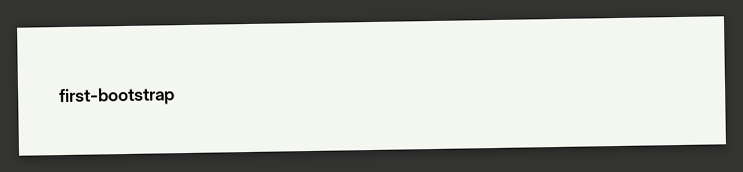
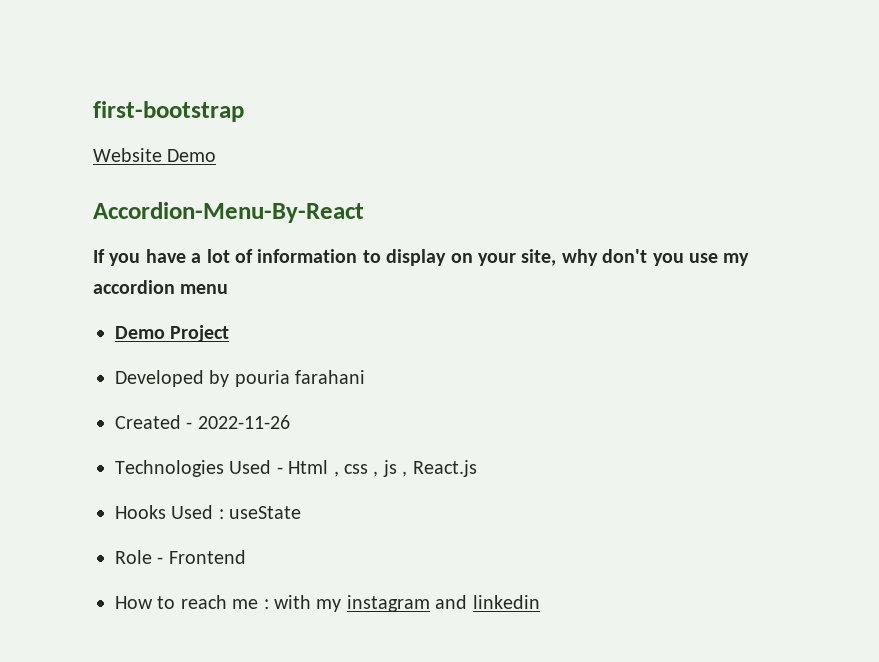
+ Website Demo
+ Accordion-Menu-By-React
+ If you have a lot of information to display on your site, why don't you use my accordion menu
+ Demo Project
+ Developed by pouria farahani
+ Created - 2022-11-26
+ Technologies Used - Html , css , js , React.js
+ Hooks Used : useState
+ Role - Frontend
+ How to reach me : with my instagram and linkedin

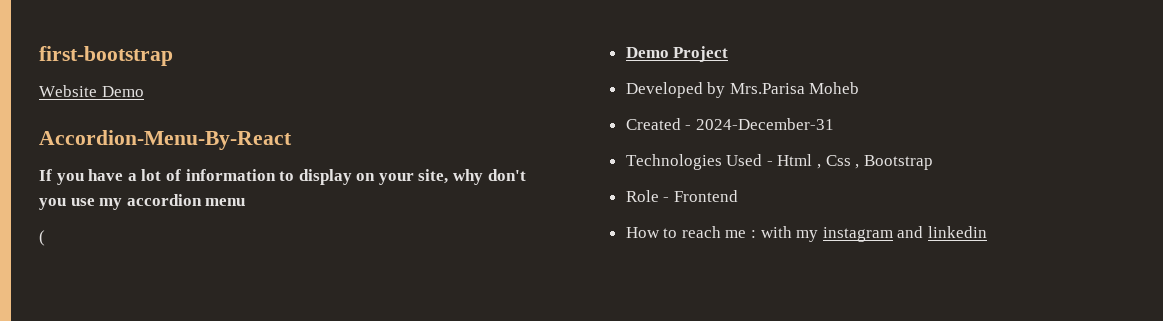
+ (
- Developed by pouria farahani
+ Developed by Mrs.Parisa Moheb
- Created - 2022-11-26
+ Created - 2024-December-31
- Technologies Used - Html , css , js , React.js
- Hooks Used : useState
+ Technologies Used - Html , Css , Bootstrap

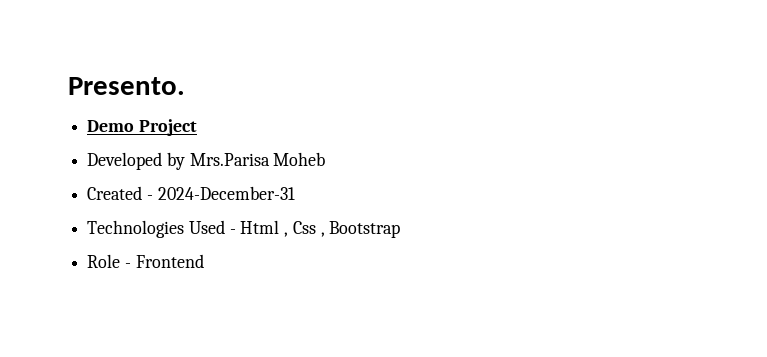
- first-bootstrap
- Website Demo
- Accordion-Menu-By-React
- If you have a lot of information to display on your site, why don't you use my accordion menu
- (
+ Presento.
- How to reach me : with my instagram and linkedin

